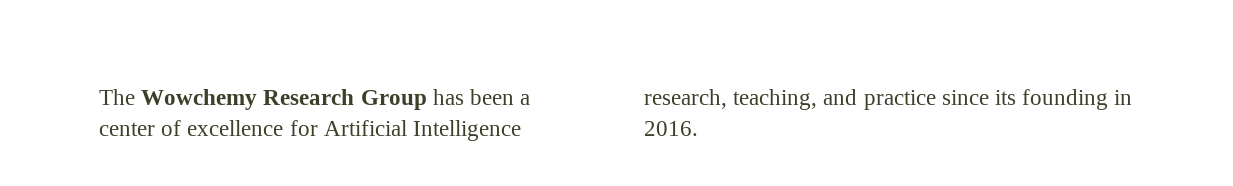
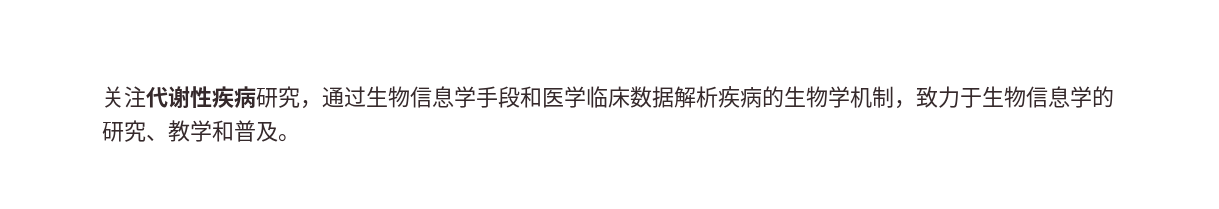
- The Wowchemy Research Group has been a center of excellence for Artificial Intelligence research, teaching, and practice since its founding in 2016.
+ 关注代谢性疾病研究，通过生物信息学手段和医学临床数据解析疾病的生物学机制，致力于生物信息学的研究、教学和普及。

